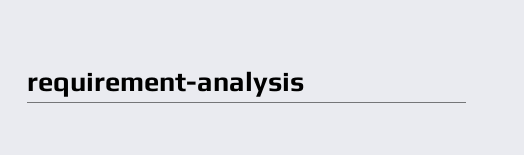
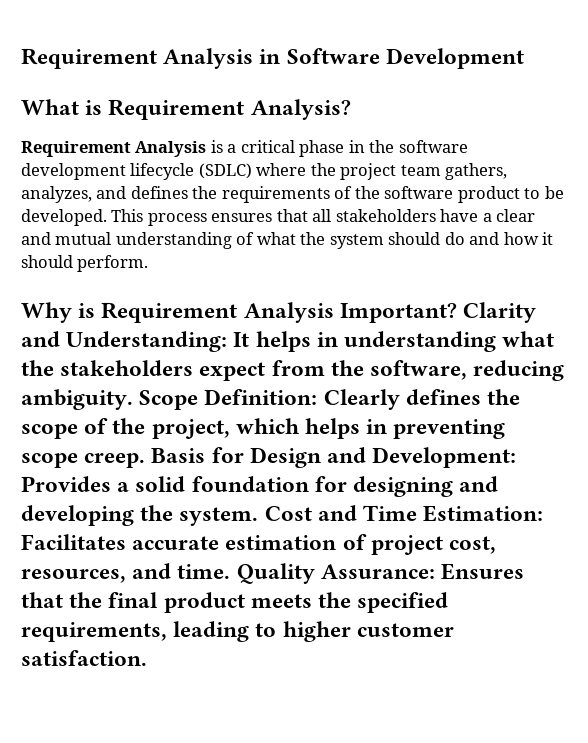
- requirement-analysis
+ Requirement Analysis in Software Development
+ What is Requirement Analysis?
+ Requirement Analysis is a critical phase in the software development lifecycle (SDLC) where the project team gathers, analyzes, and defines the requirements of the software product to be developed. This process ensures that all stakeholders have a clear and mutual understanding of what the system should do and how it should perform.
+ Why is Requirement Analysis Important? Clarity and Understanding: It helps in understanding what the stakeholders expect from the software, reducing ambiguity. Scope Definition: Clearly defines the scope of the project, which helps in preventing scope creep. Basis for Design and Development: Provides a solid foundation for designing and developing the system. Cost and Time Estimation: Facilitates accurate estimation of project cost, resources, and time. Quality Assurance: Ensures that the final product meets the specified requirements, leading to higher customer satisfaction.

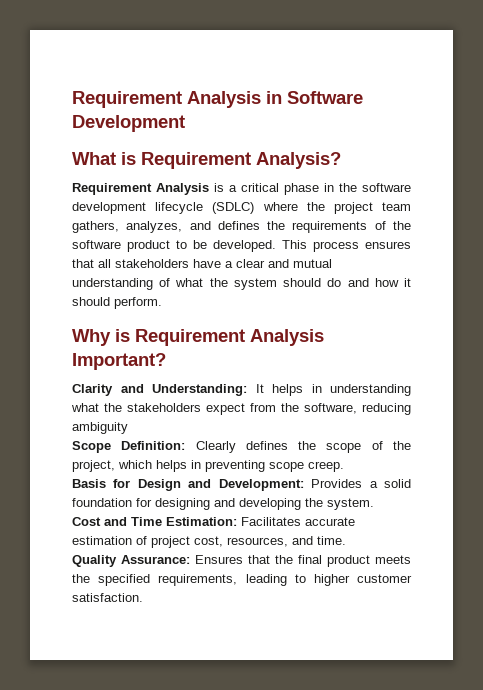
- Why is Requirement Analysis Important? Clarity and Understanding:
+ Why is Requirement Analysis Important?
+ Clarity and Understanding:
- It helps in understanding what the stakeholders expect from the software, reducing ambiguity. Scope Definition:
+ It helps in understanding what the stakeholders expect from the software, reducing ambiguity
+ Scope Definition:
- Clearly defines the scope of the project, which helps in preventing scope creep. Basis for Design and Development:
+ Clearly defines the scope of the project, which helps in preventing scope creep.
+ Basis for Design and Development:
- Provides a solid foundation for designing and developing the system. Cost and Time Estimation:
+ Provides a solid foundation for designing and developing the system.
+ Cost and Time Estimation:
- Facilitates accurate estimation of project cost, resources, and time. Quality Assurance:
+ Facilitates accurate estimation of project cost, resources, and time.
+ Quality Assurance:

